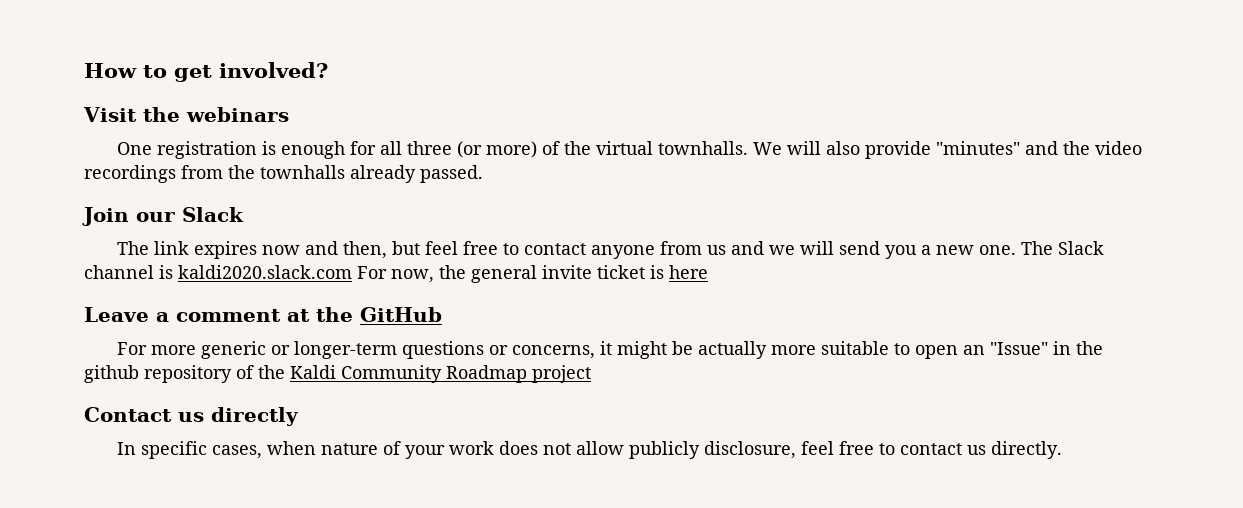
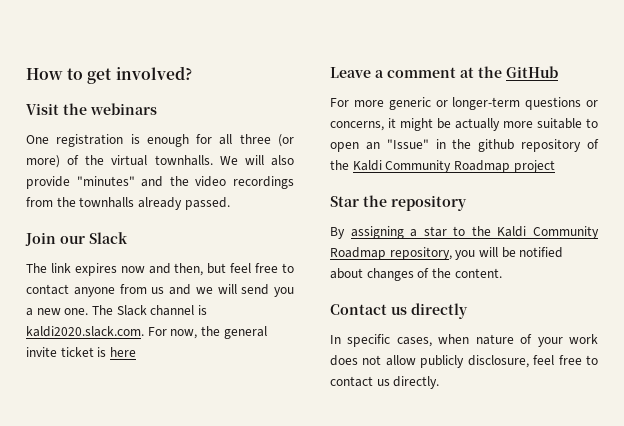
- The Slack channel is kaldi2020.slack.com For now, the general invite ticket is here
+ The Slack channel is kaldi2020.slack.com. For now, the general invite ticket is here
+ Star the repository
+ By assigning a star to the Kaldi Community Roadmap repository, you will be notified about changes of the content.

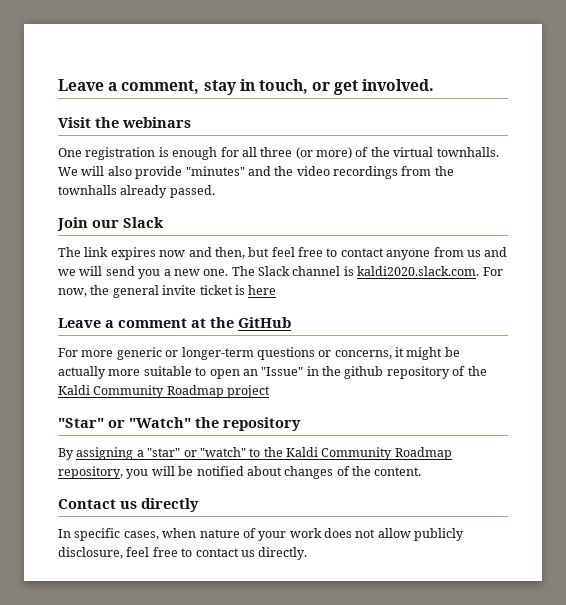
- How to get involved?
+ Leave a comment, stay in touch, or get involved.
- Star the repository
+ "Star" or "Watch" the repository
- By assigning a star to the Kaldi Community Roadmap repository, you will be notified about changes of the content.
+ By assigning a "star" or "watch" to the Kaldi Community Roadmap repository, you will be notified about changes of the content.

